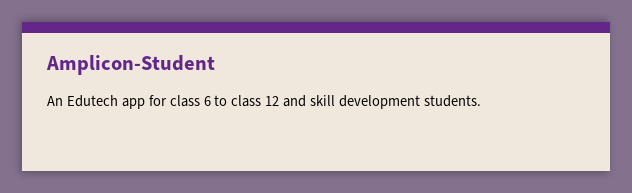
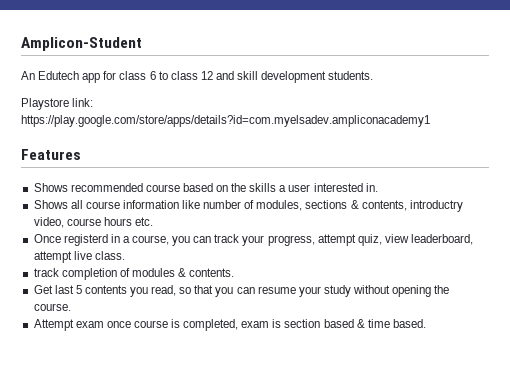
+ Playstore link: https://play.google.com/store/apps/details?id=com.myelsadev.ampliconacademy1
+ Features
+ Shows recommended course based on the skills a user interested in.
+ Shows all course information like number of modules, sections & contents, introductry video, course hours etc.
+ Once registerd in a course, you can track your progress, attempt quiz, view leaderboard, attempt live class.
+ track completion of modules & contents.
+ Get last 5 contents you read, so that you can resume your study without opening the course.
+ Attempt exam once course is completed, exam is section based & time based.

